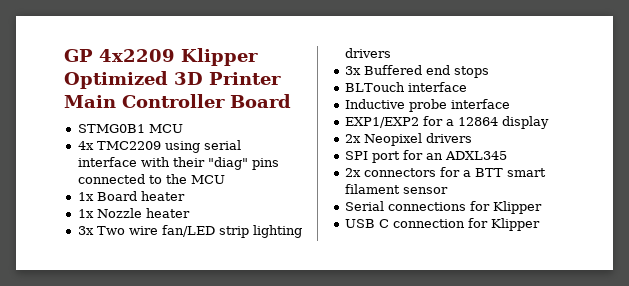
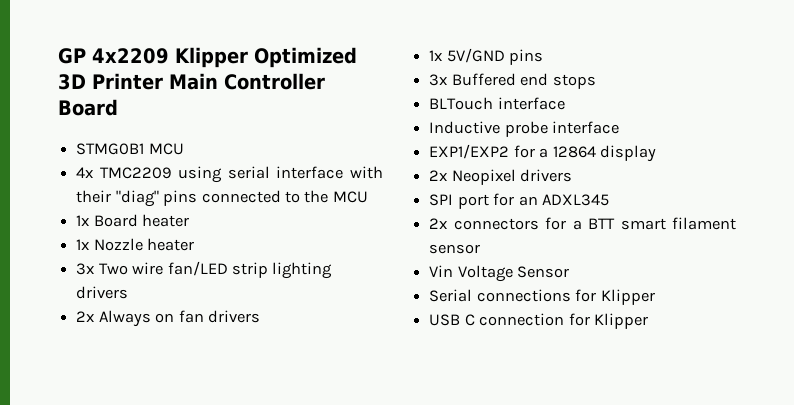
+ 2x Always on fan drivers
+ 1x 5V/GND pins
+ Vin Voltage Sensor

